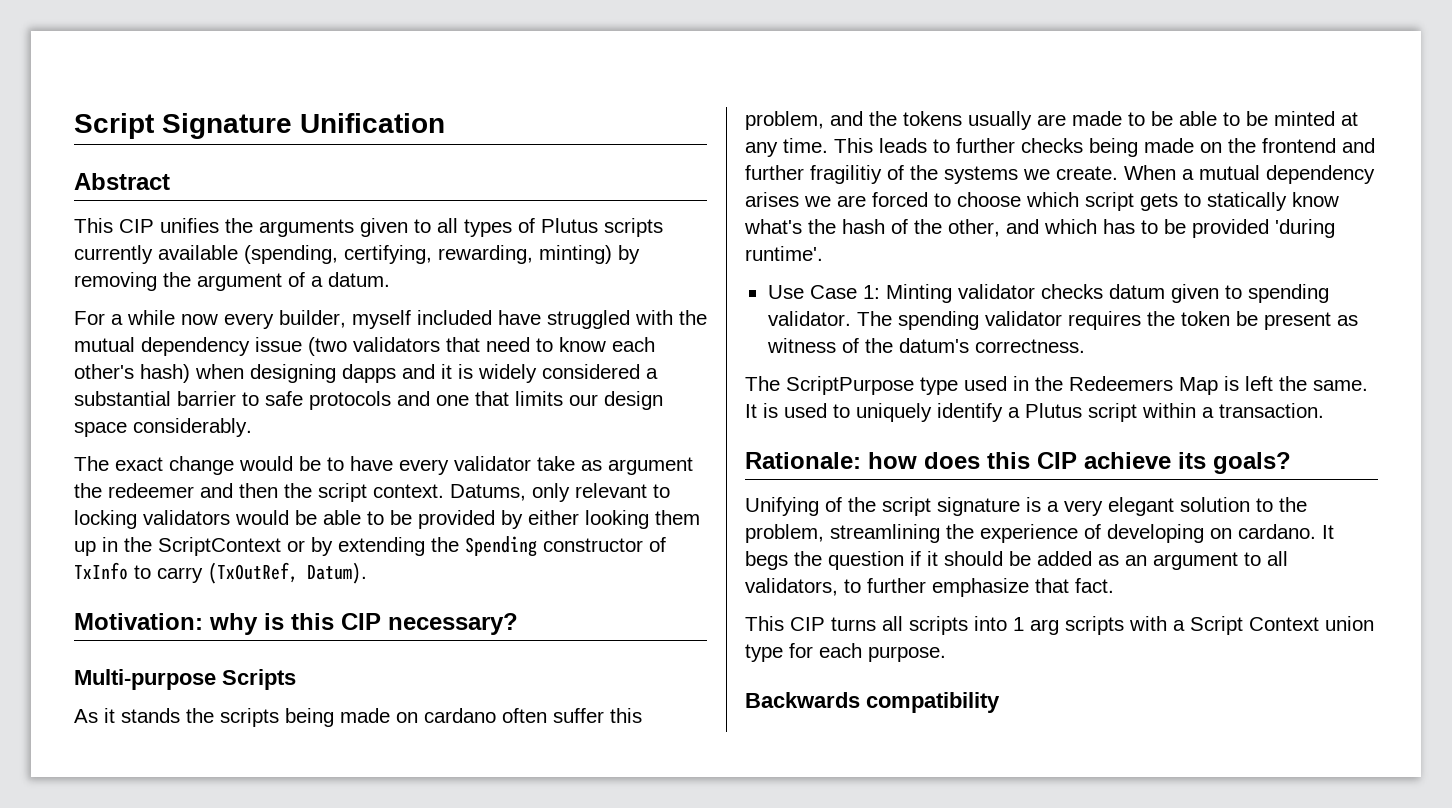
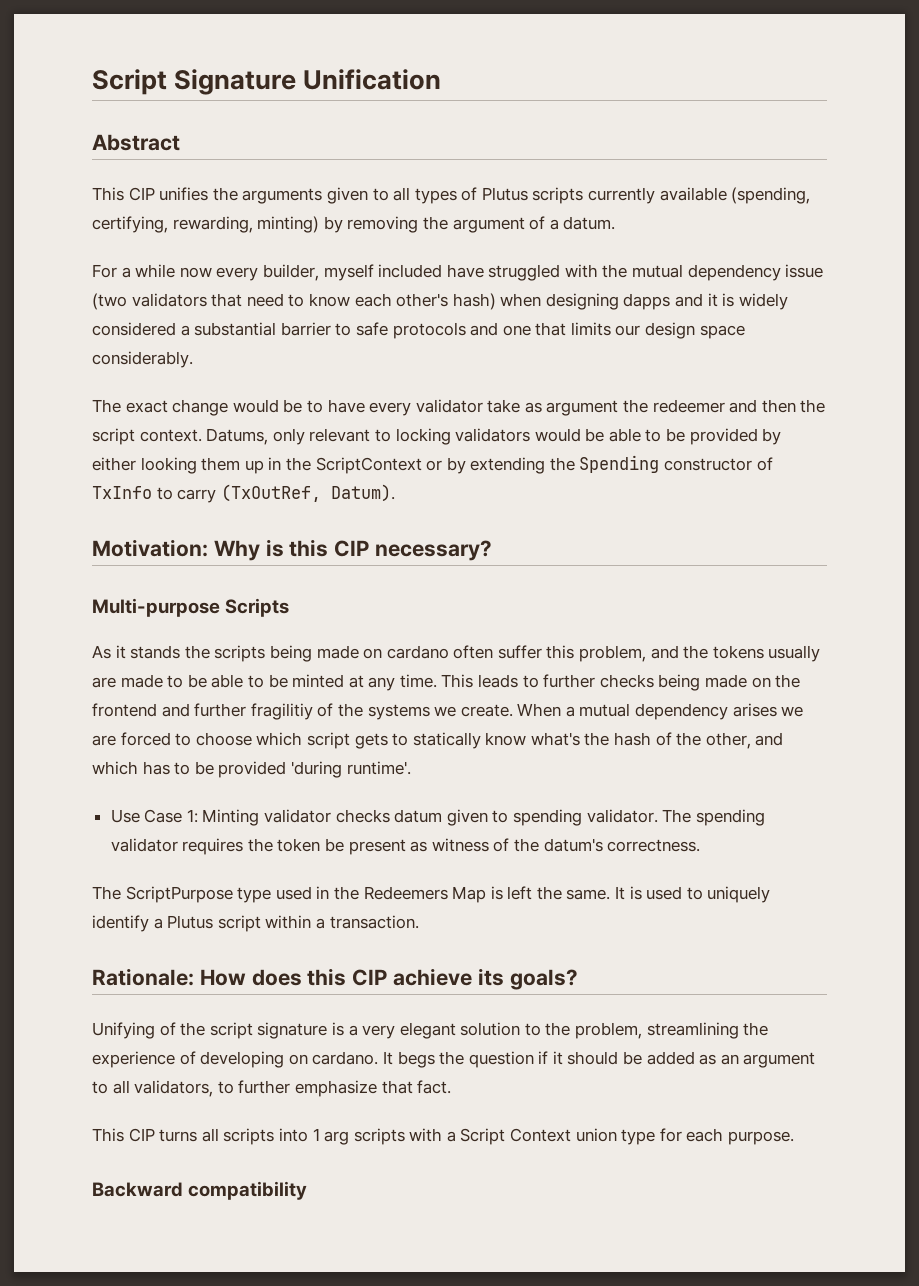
- Motivation: why is this CIP necessary?
+ Motivation: Why is this CIP necessary?
- Rationale: how does this CIP achieve its goals?
+ Rationale: How does this CIP achieve its goals?
- Backwards compatibility
+ Backward compatibility

